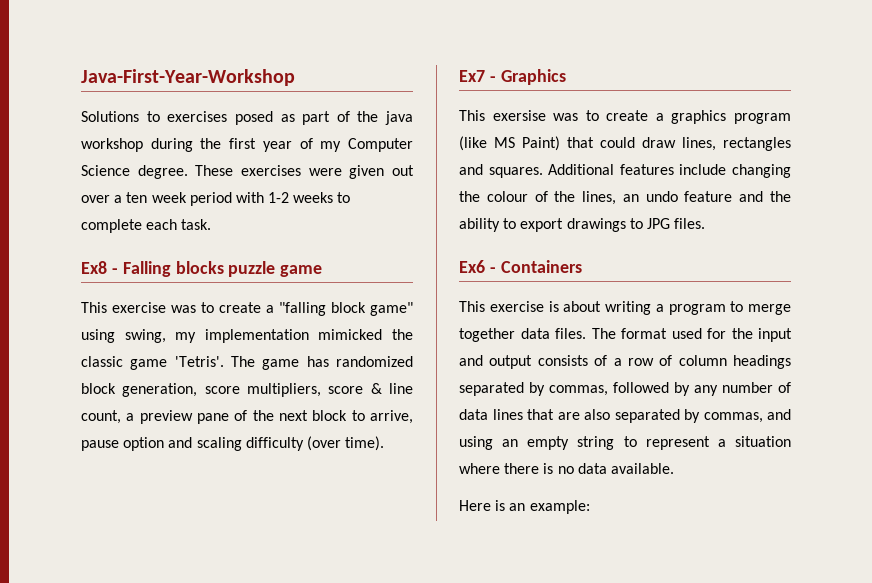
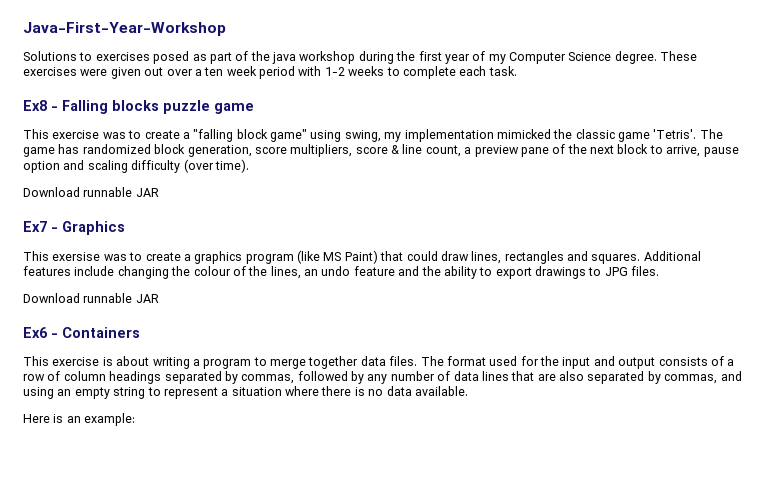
  The game has randomized block generation, score multipliers, score & line count, a preview pane of the next block to arrive, pause option and scaling difficulty (over time).
+ Download runnable JAR
  Additional features include changing the colour of the lines, an undo feature and the ability to export drawings to JPG files.
+ Download runnable JAR

